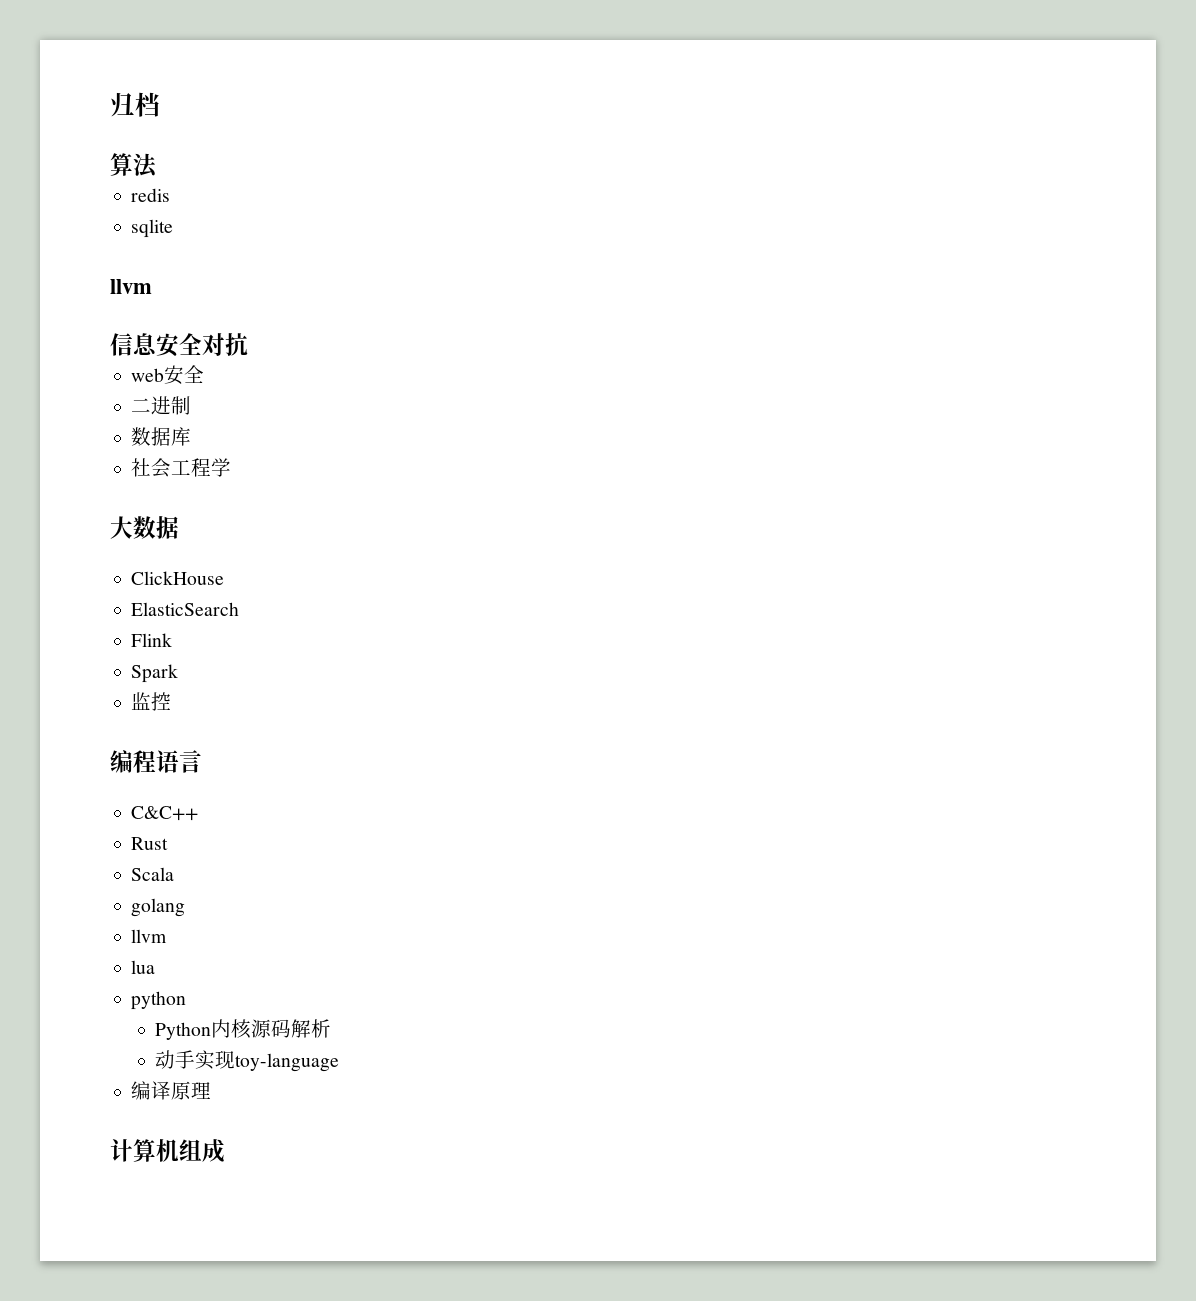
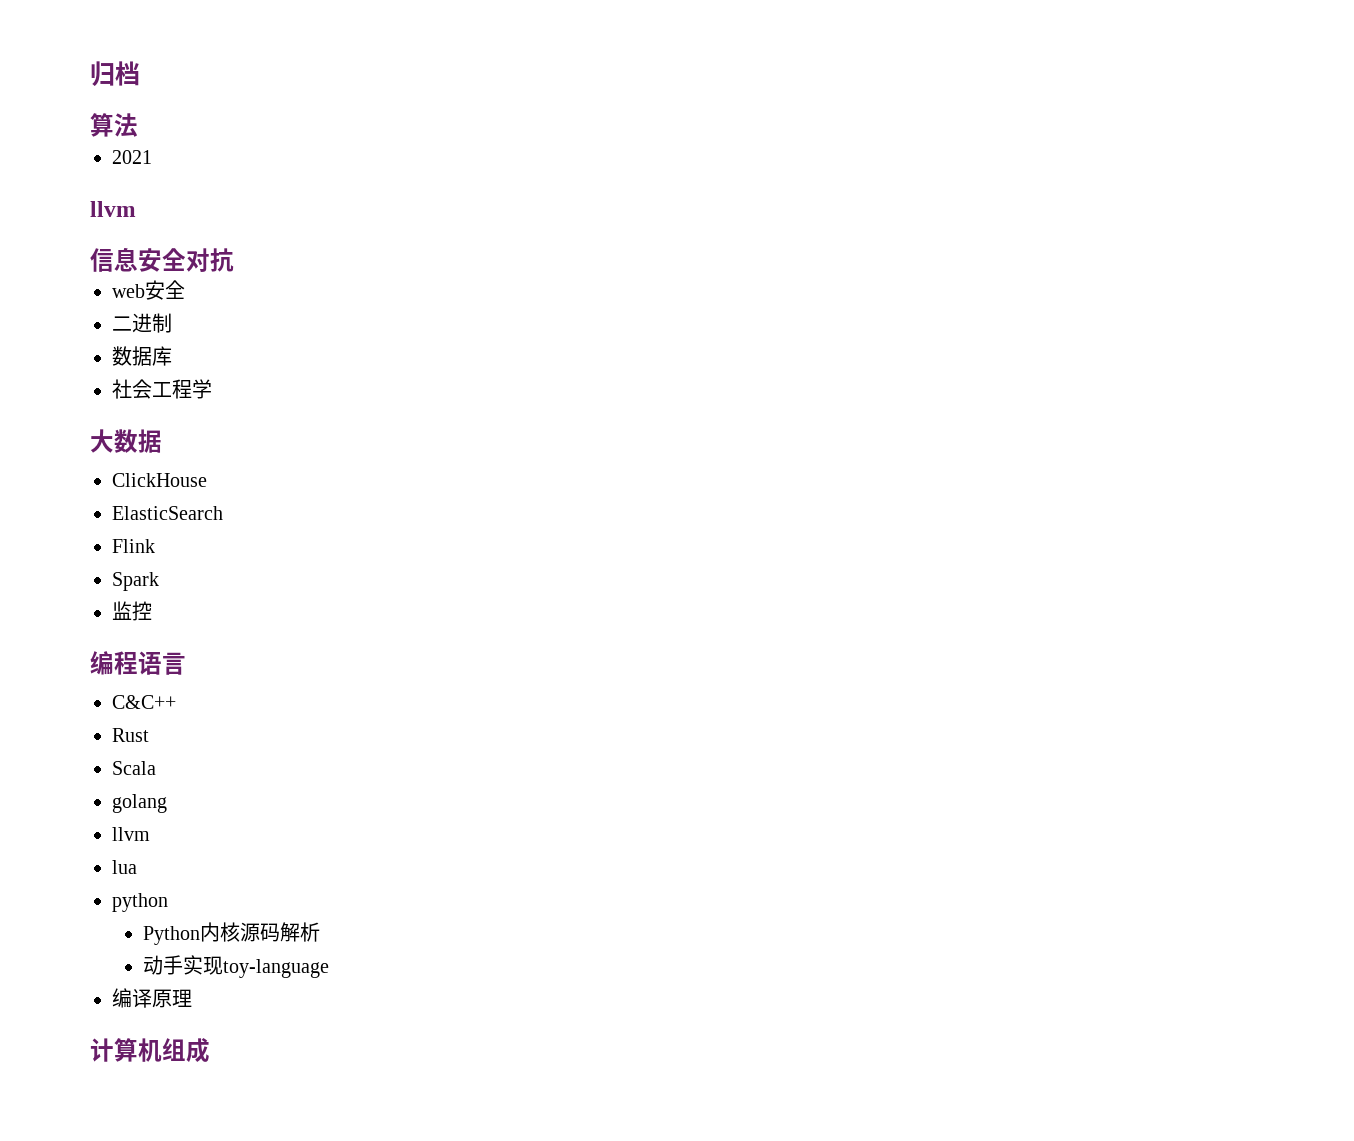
- redis
- sqlite
+ 2021

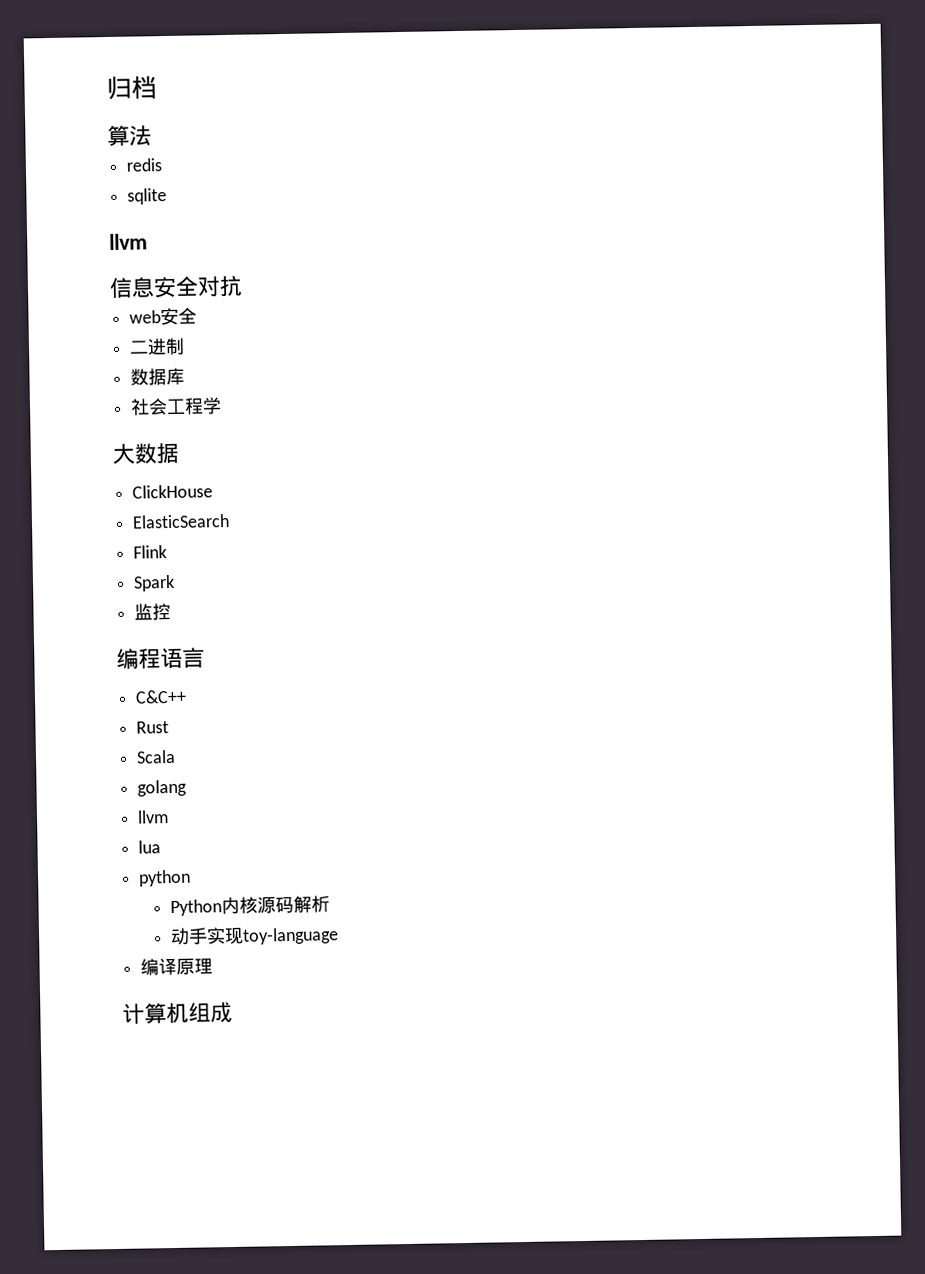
- 2021
+ redis
+ sqlite

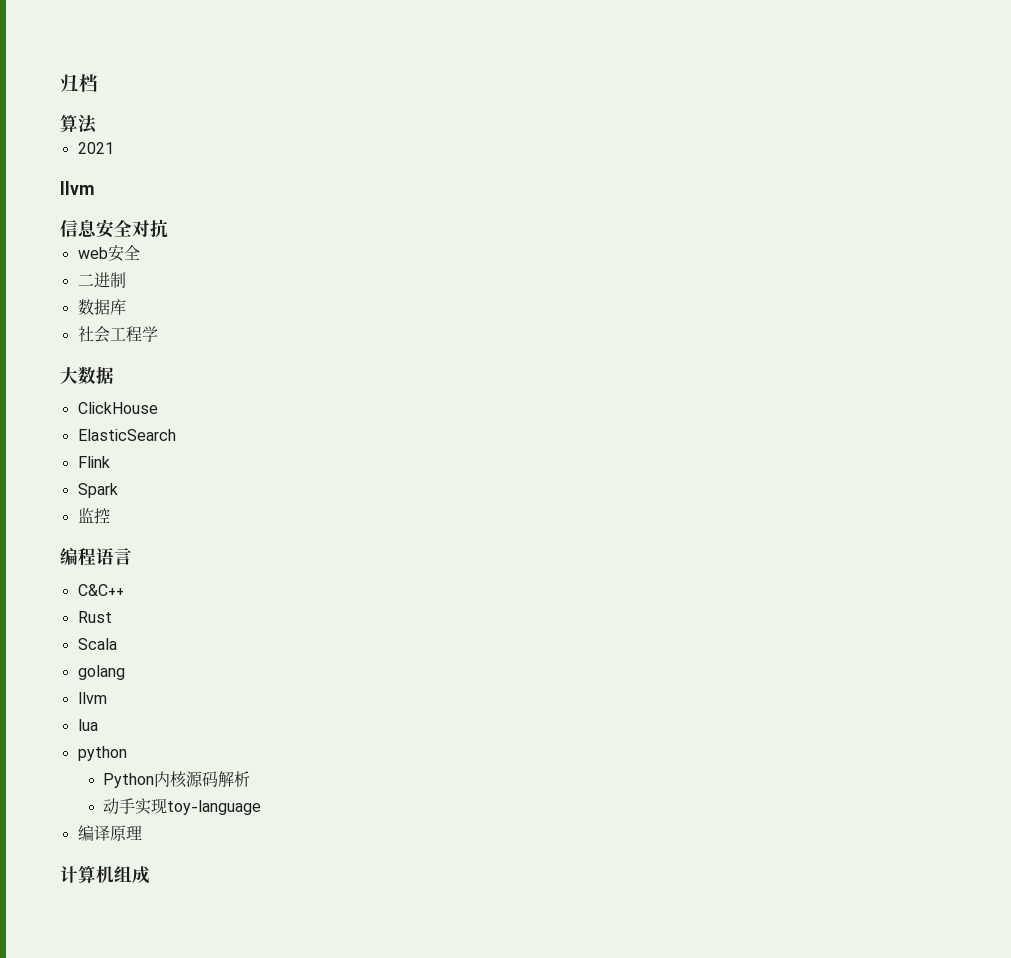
- redis
- sqlite
+ 2021

